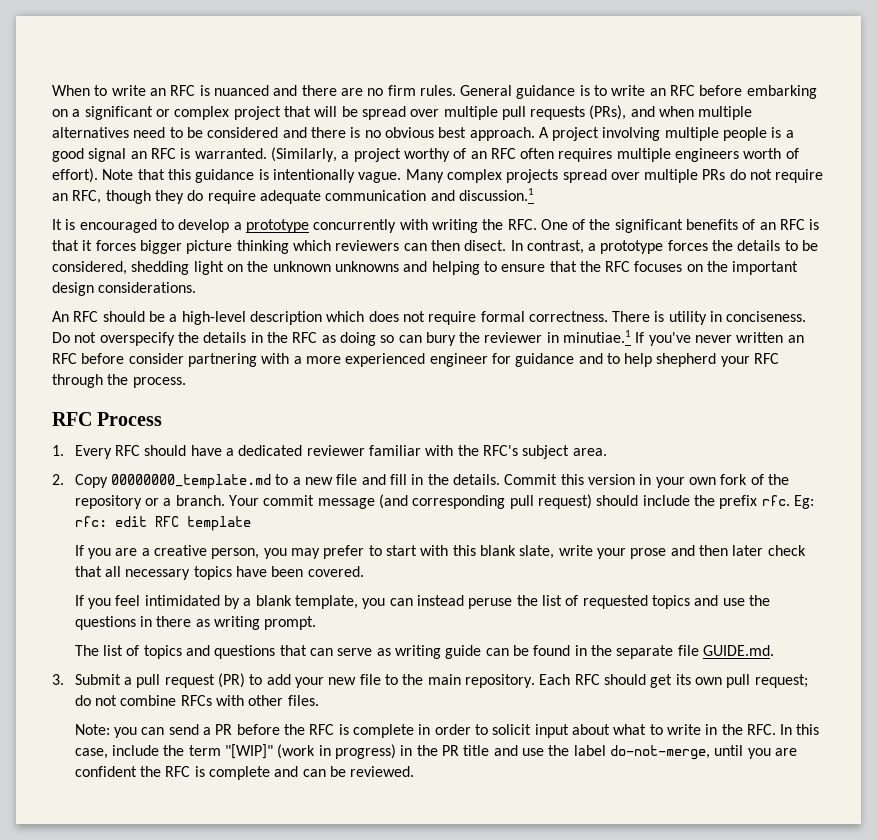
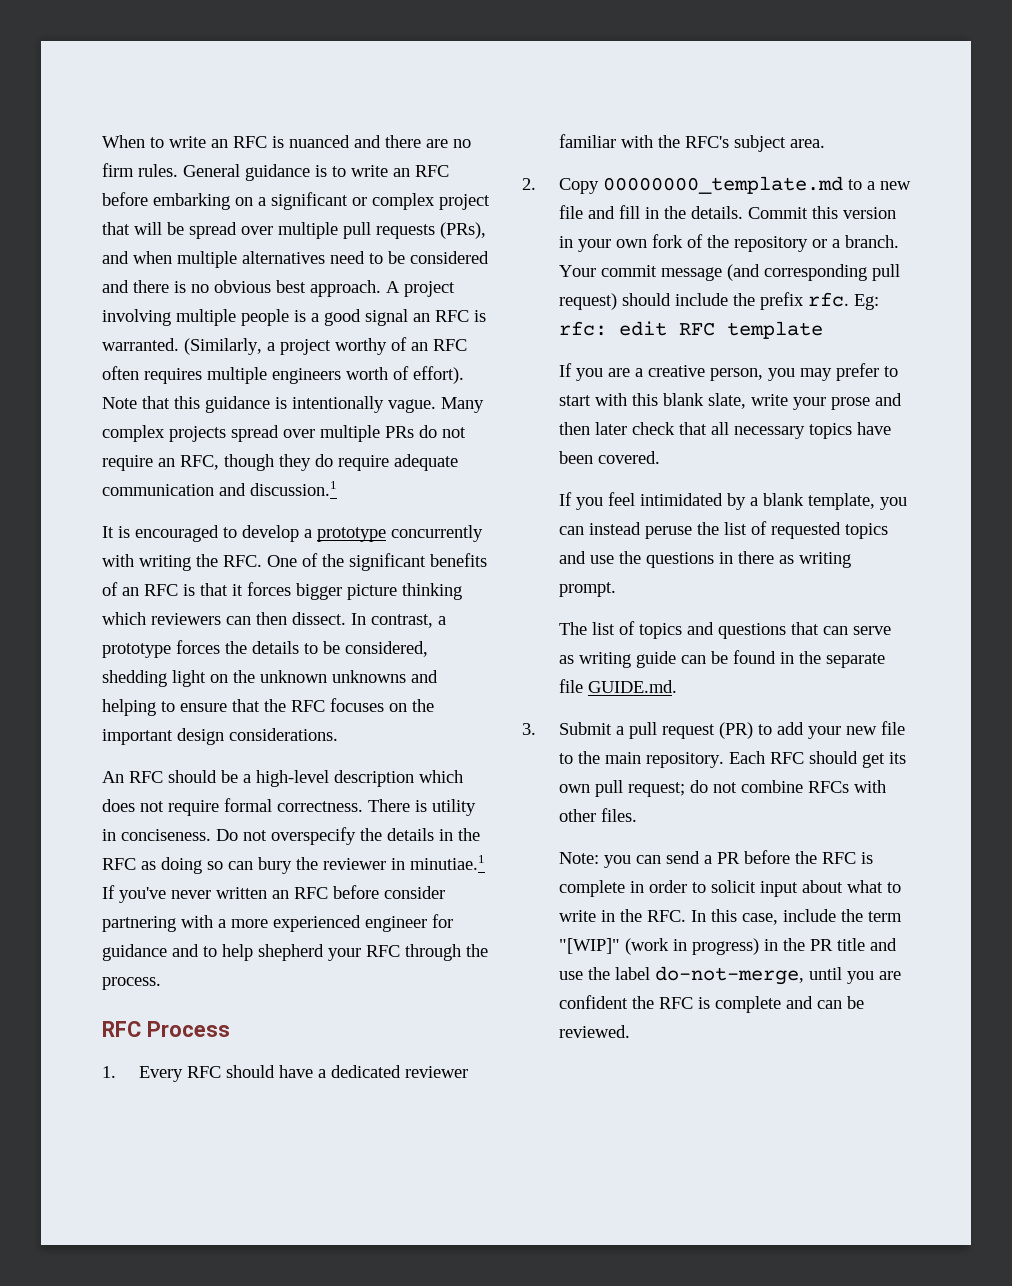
- It is encouraged to develop a prototype concurrently with writing the RFC. One of the significant benefits of an RFC is that it forces bigger picture thinking which reviewers can then disect.
+ It is encouraged to develop a prototype concurrently with writing the RFC. One of the significant benefits of an RFC is that it forces bigger picture thinking which reviewers can then dissect.

